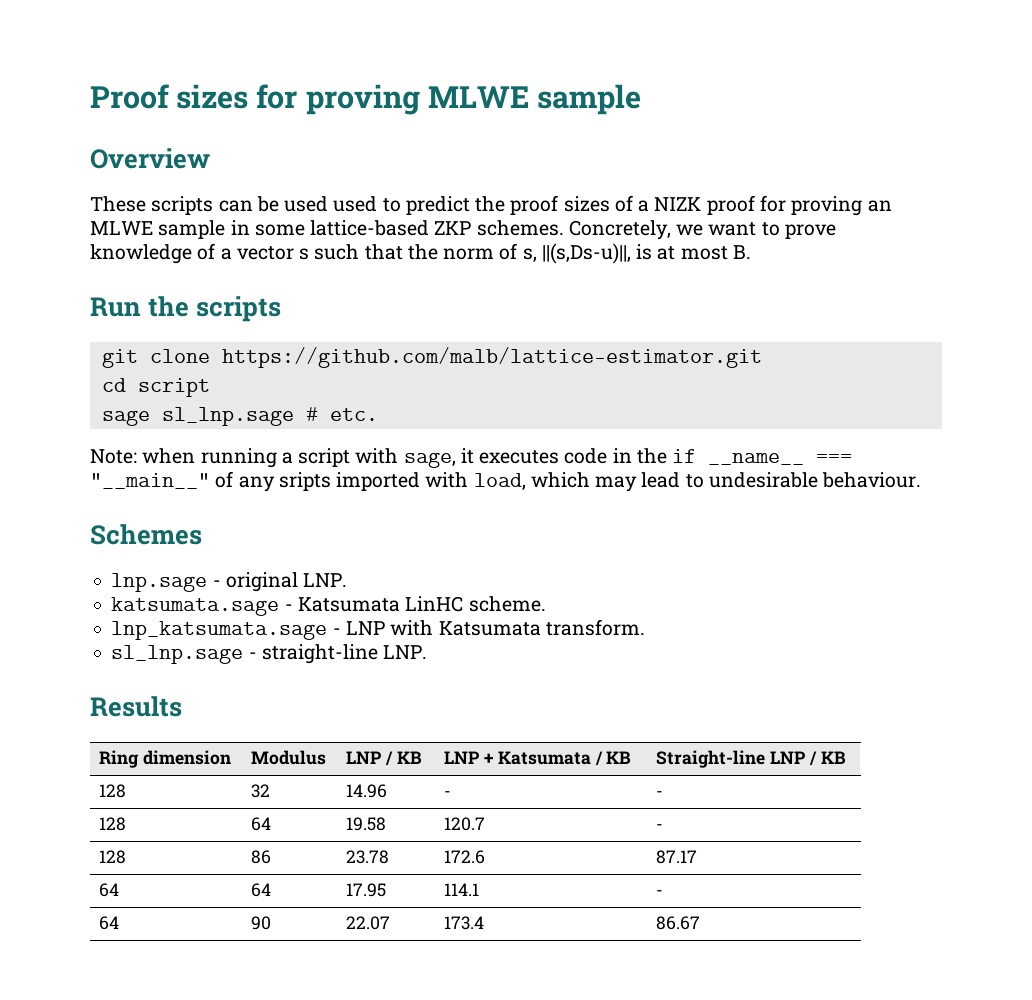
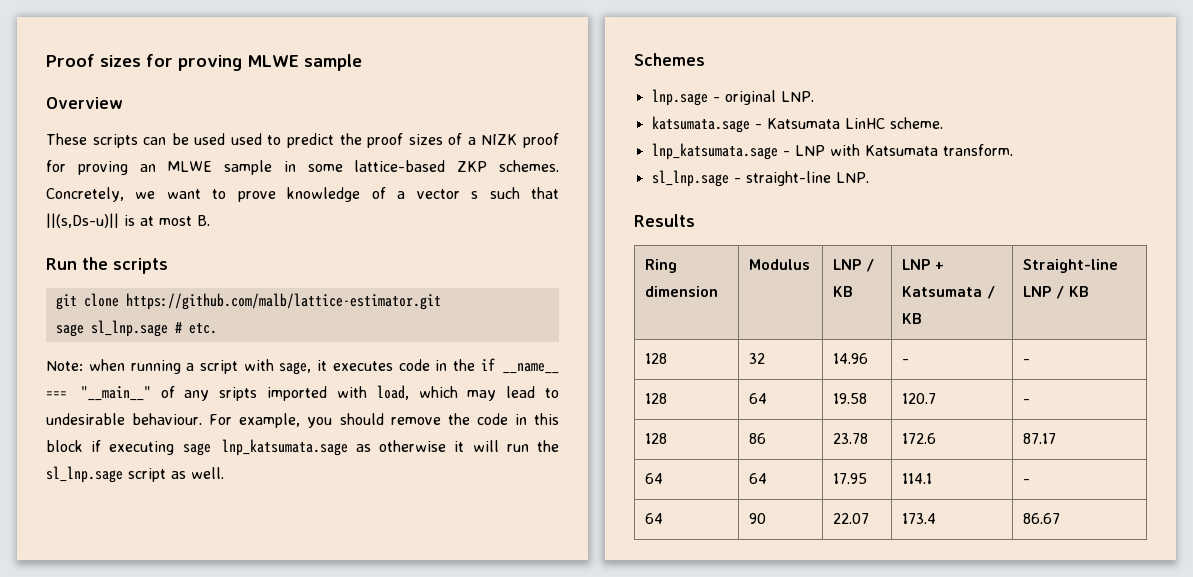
- Concretely, we want to prove knowledge of a vector s such that the norm of s, ||(s,Ds-u)||, is at most B.
+ Concretely, we want to prove knowledge of a vector s such that ||(s,Ds-u)|| is at most B.
- cd script
+ For example, you should remove the code in this block if executing sage lnp_katsumata.sage as otherwise it will run the sl_lnp.sage script as well.

